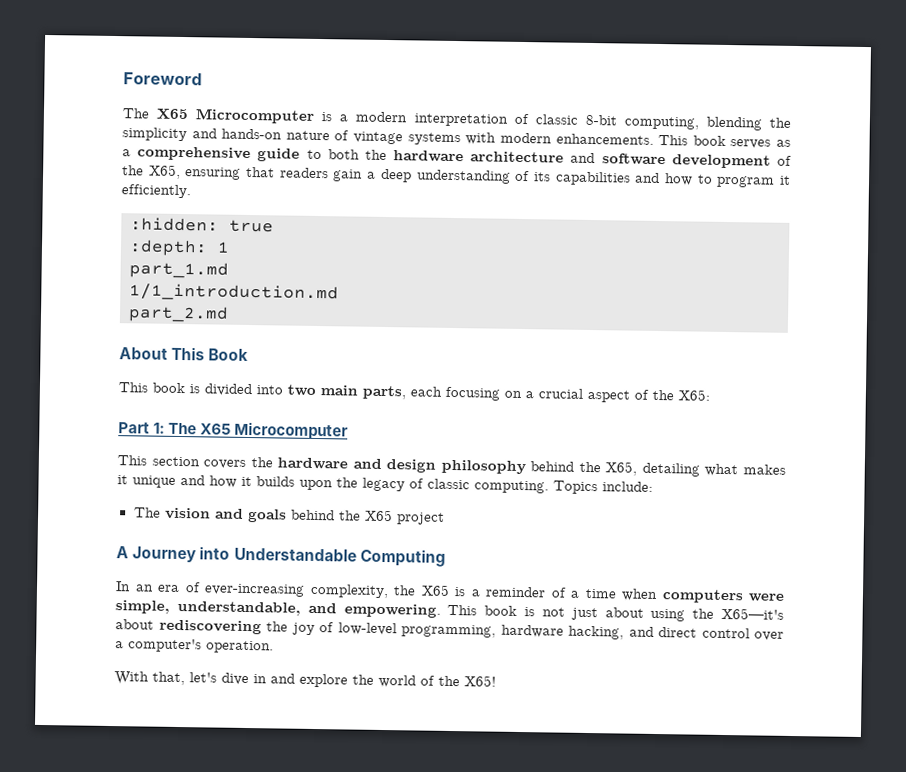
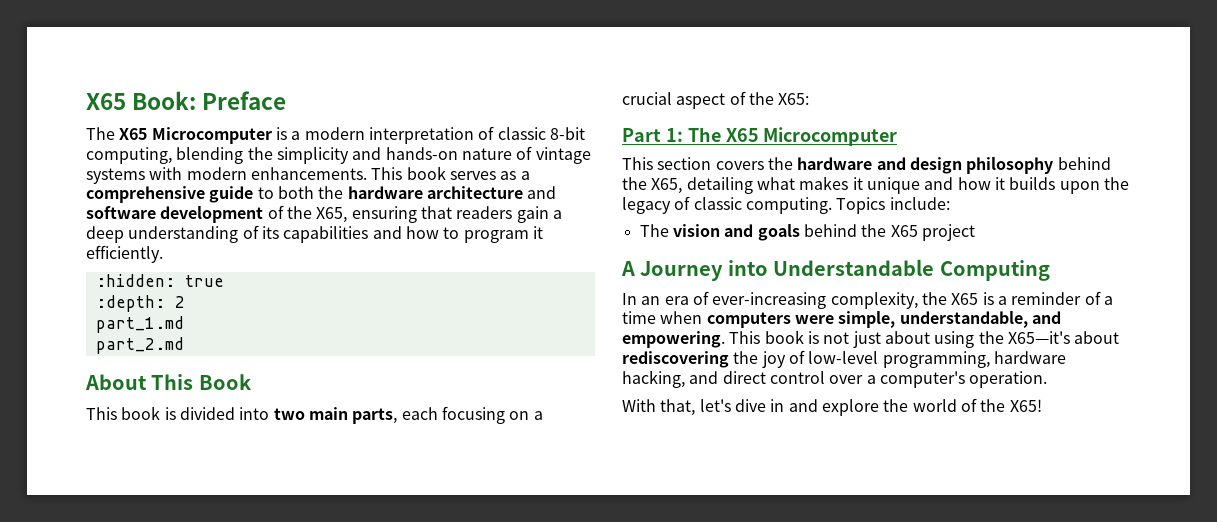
- Foreword
+ X65 Book: Preface
- :depth: 1
+ :depth: 2
- 1/1_introduction.md

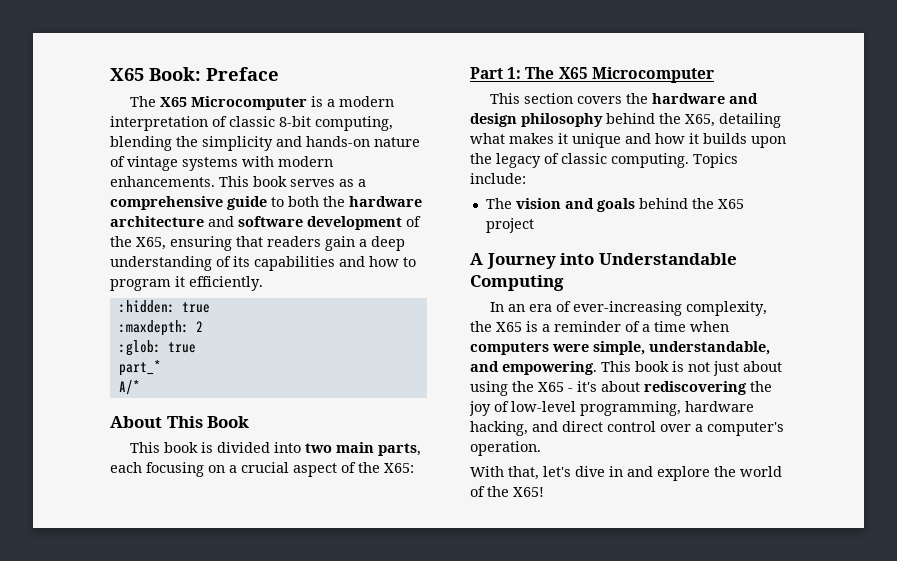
- :depth: 2
+ :maxdepth: 2
- part_1.md
- part_2.md
+ :glob: true
+ part_*
+ A/*
- This book is not just about using the X65—it's about rediscovering the joy of low-level programming, hardware hacking, and direct control over a computer's operation.
+ This book is not just about using the X65 - it's about rediscovering the joy of low-level programming, hardware hacking, and direct control over a computer's operation.

